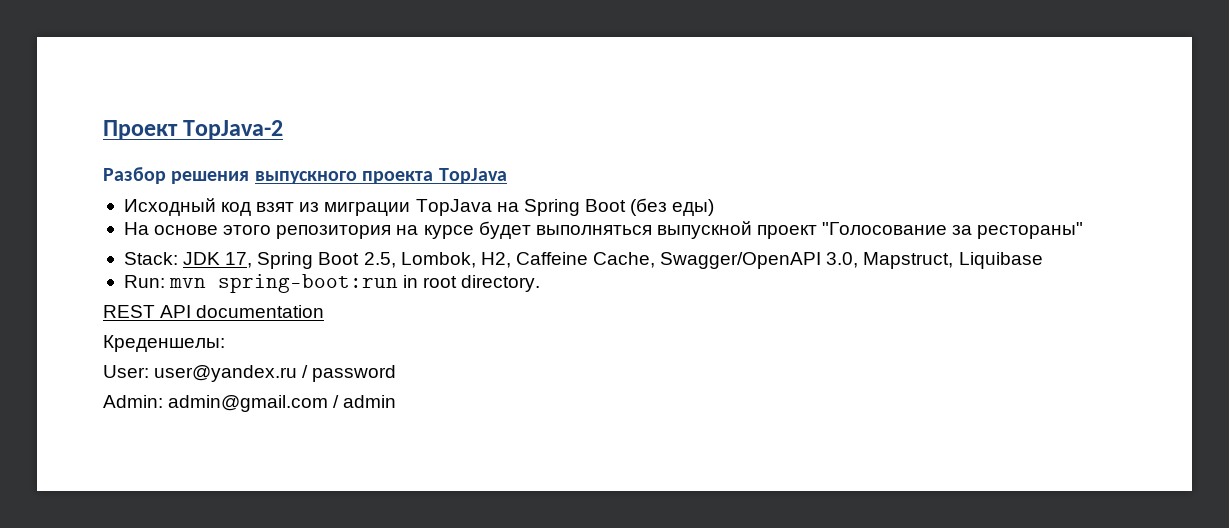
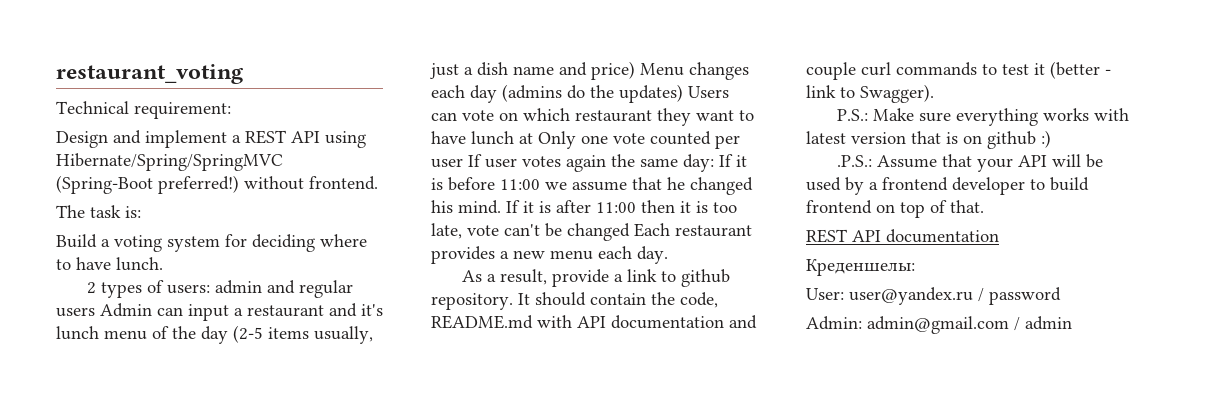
- Проект TopJava-2
- Разбор решения выпускного проекта TopJava
- Исходный код взят из миграции TopJava на Spring Boot (без еды)
- На основе этого репозитория на курсе будет выполняться выпускной проект "Голосование за рестораны"
- Stack: JDK 17, Spring Boot 2.5, Lombok, H2, Caffeine Cache, Swagger/OpenAPI 3.0, Mapstruct, Liquibase
- Run: mvn spring-boot:run in root directory.
+ restaurant_voting
+ Technical requirement:
+ Design and implement a REST API using Hibernate/Spring/SpringMVC (Spring-Boot preferred!) without frontend.
+ The task is:
+ Build a voting system for deciding where to have lunch.
+ 2 types of users: admin and regular users Admin can input a restaurant and it's lunch menu of the day (2-5 items usually, just a dish name and price) Menu changes each day (admins do the updates) Users can vote on which restaurant they want to have lunch at Only one vote counted per user If user votes again the same day: If it is before 11:00 we assume that he changed his mind. If it is after 11:00 then it is too late, vote can't be changed Each restaurant provides a new menu each day.
+ As a result, provide a link to github repository. It should contain the code, README.md with API documentation and couple curl commands to test it (better - link to Swagger).
+ P.S.: Make sure everything works with latest version that is on github :)
+ .P.S.: Assume that your API will be used by a frontend developer to build frontend on top of that.

